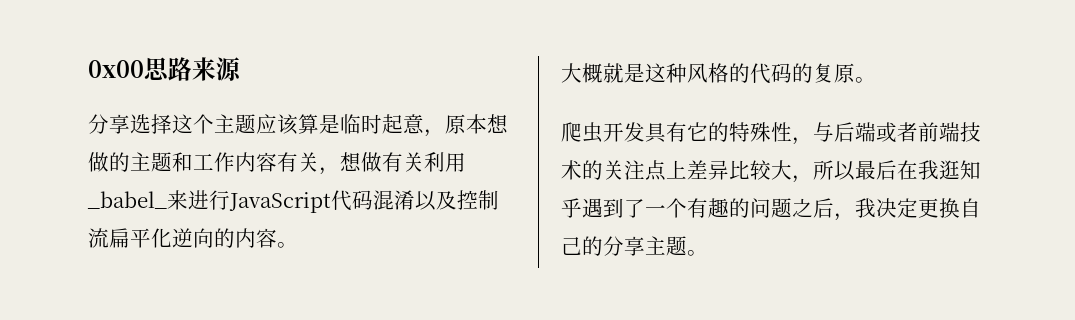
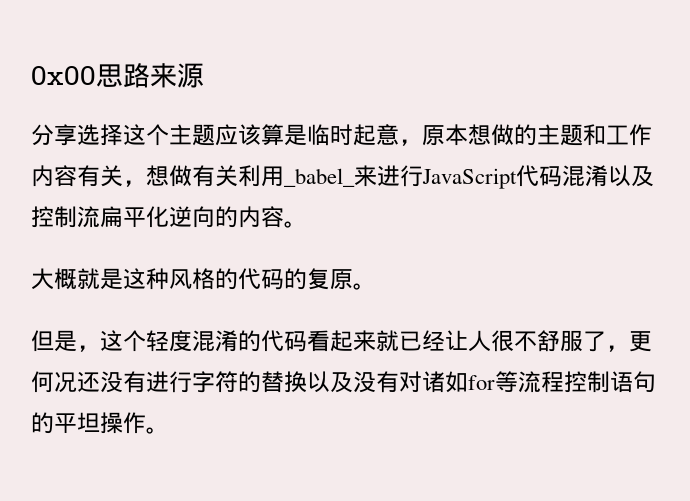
- 爬虫开发具有它的特殊性，与后端或者前端技术的关注点上差异比较大，所以最后在我逛知乎遇到了一个有趣的问题之后，我决定更换自己的分享主题。
+ 但是，这个轻度混淆的代码看起来就已经让人很不舒服了，更何况还没有进行字符的替换以及没有对诸如for等流程控制语句的平坦操作。

